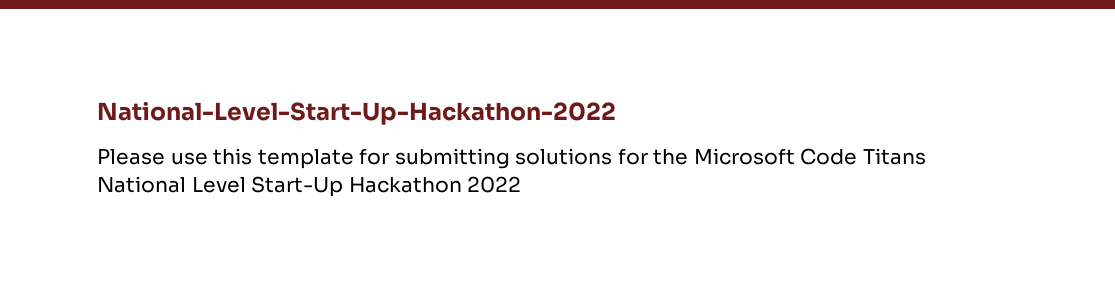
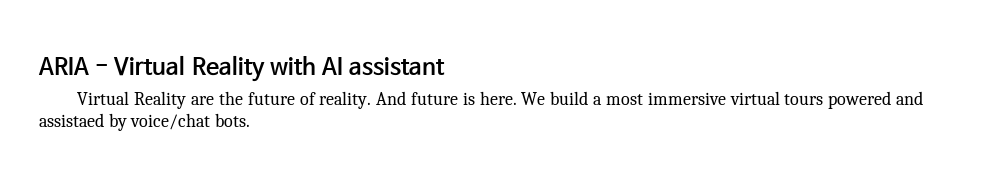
- National-Level-Start-Up-Hackathon-2022
- Please use this template for submitting solutions for the Microsoft Code Titans National Level Start-Up Hackathon 2022
+ ARIA - Virtual Reality with AI assistant
+ Virtual Reality are the future of reality. And future is here. We build a most immersive virtual tours powered and assistaed by voice/chat bots.

